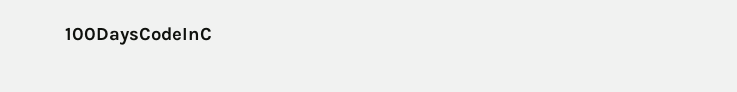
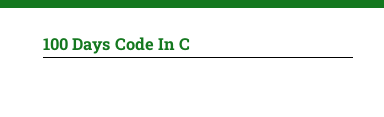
- 100DaysCodeInC
+ 100 Days Code In C

